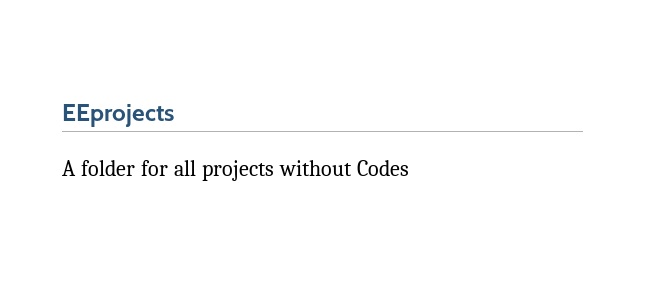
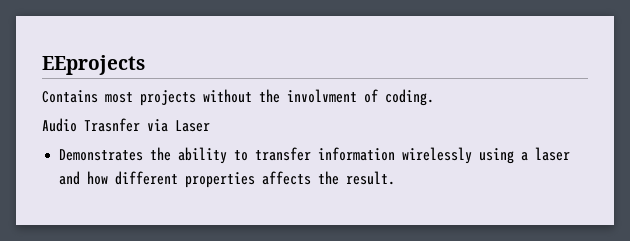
- A folder for all projects without Codes
+ Contains most projects without the involvment of coding.
+ Audio Trasnfer via Laser
+ Demonstrates the ability to transfer information wirelessly using a laser and how different properties affects the result.

